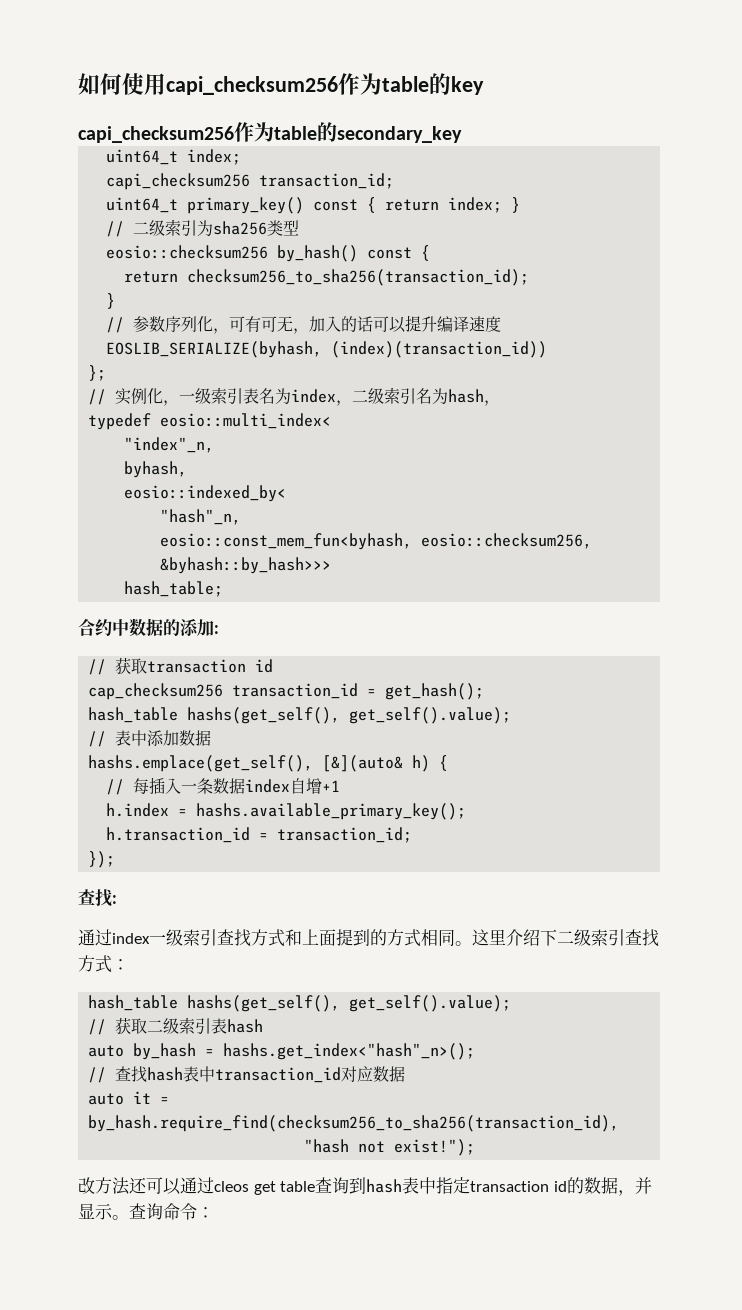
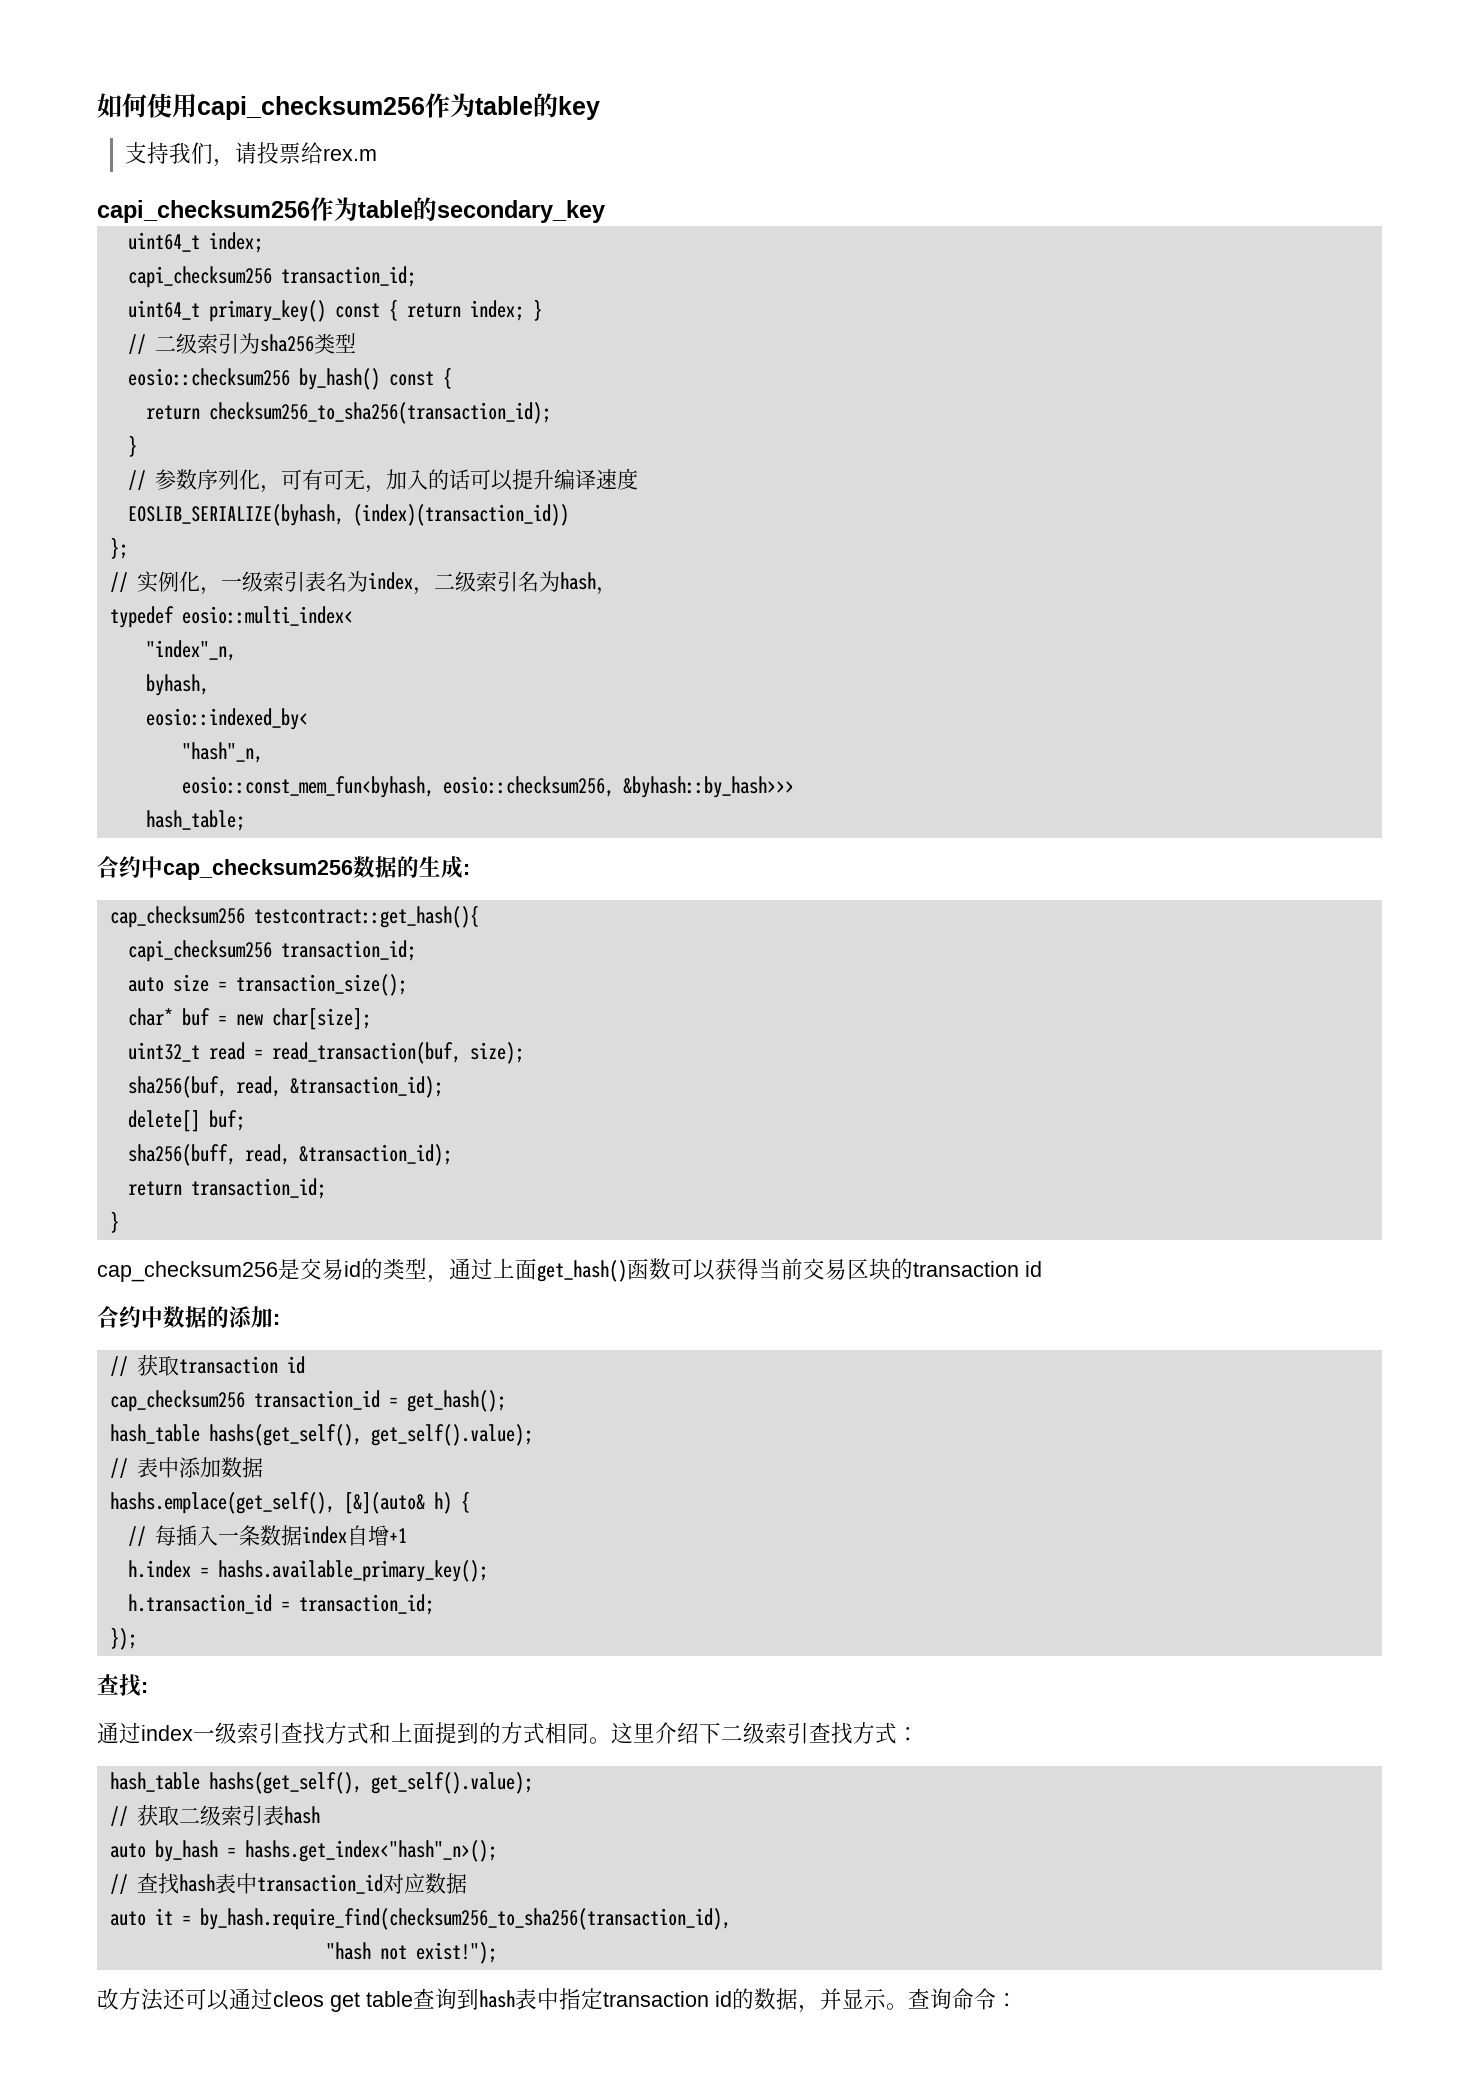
+ 支持我们，请投票给rex.m
+ 合约中cap_checksum256数据的生成:
+ cap_checksum256 testcontract::get_hash(){
+ capi_checksum256 transaction_id;
+ auto size = transaction_size();
+ char* buf = new char[size];
+ uint32_t read = read_transaction(buf, size);
+ sha256(buf, read, &transaction_id);
+ delete[] buf;
+ sha256(buff, read, &transaction_id);
+ return transaction_id;
+ }
+ cap_checksum256是交易id的类型，通过上面get_hash()函数可以获得当前交易区块的transaction id

